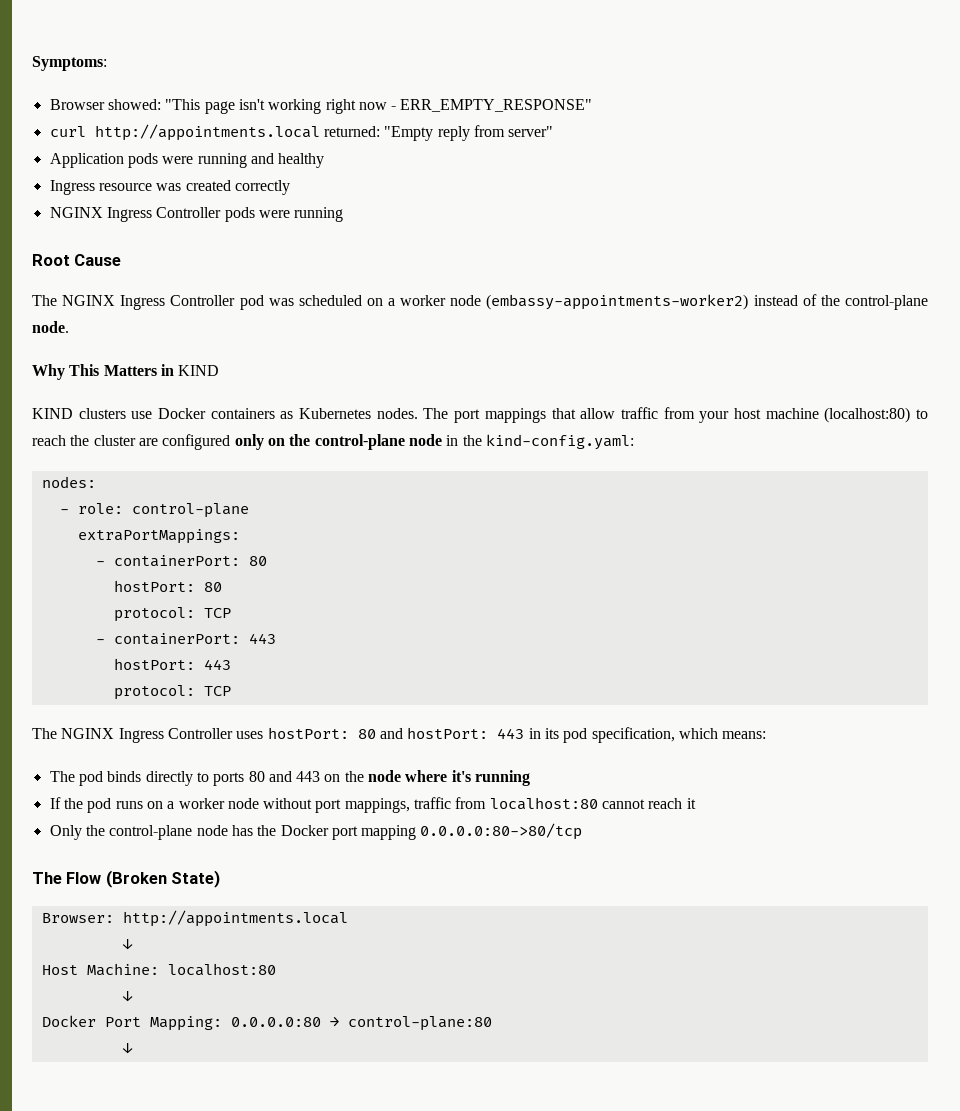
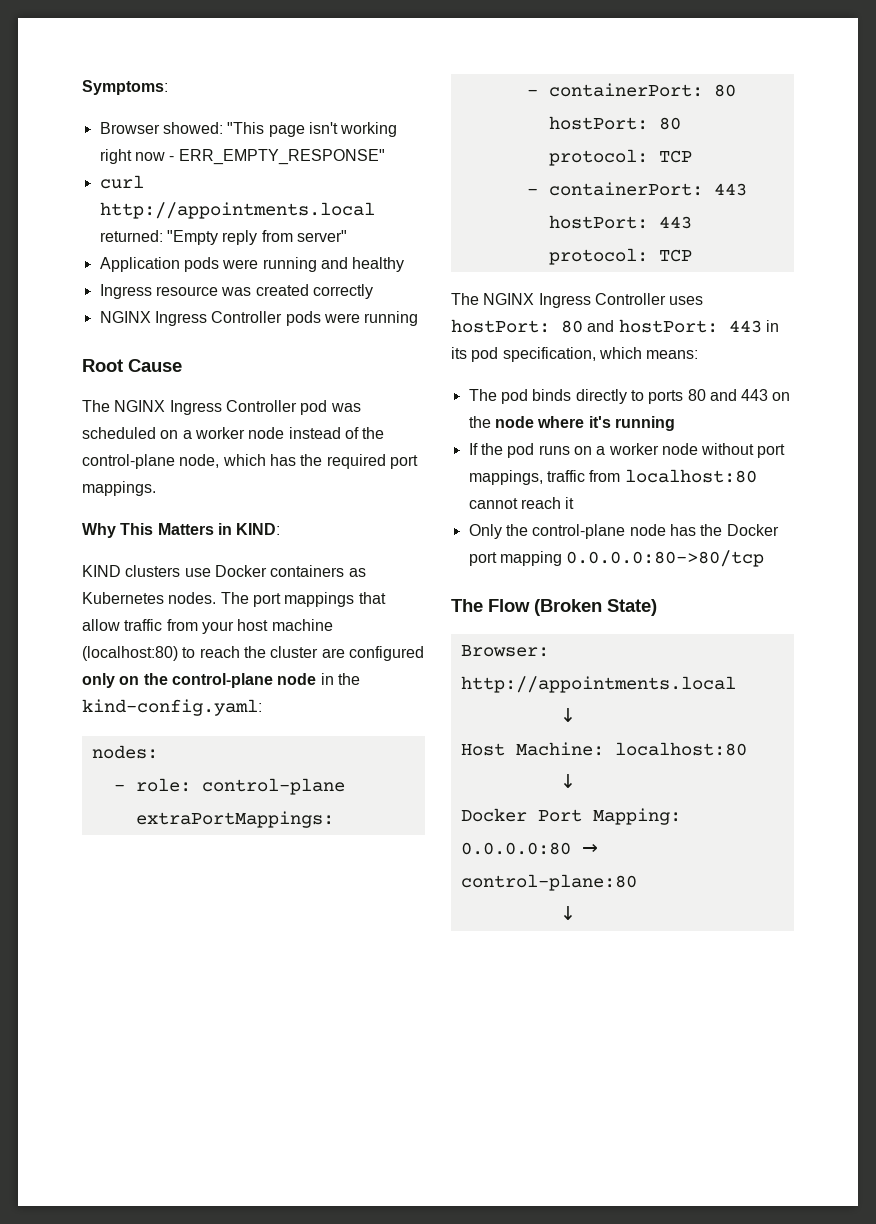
- The NGINX Ingress Controller pod was scheduled on a worker node (embassy-appointments-worker2) instead of the control-plane node.
+ The NGINX Ingress Controller pod was scheduled on a worker node instead of the control-plane node, which has the required port mappings.
- Why This Matters in KIND
+ Why This Matters in KIND:

